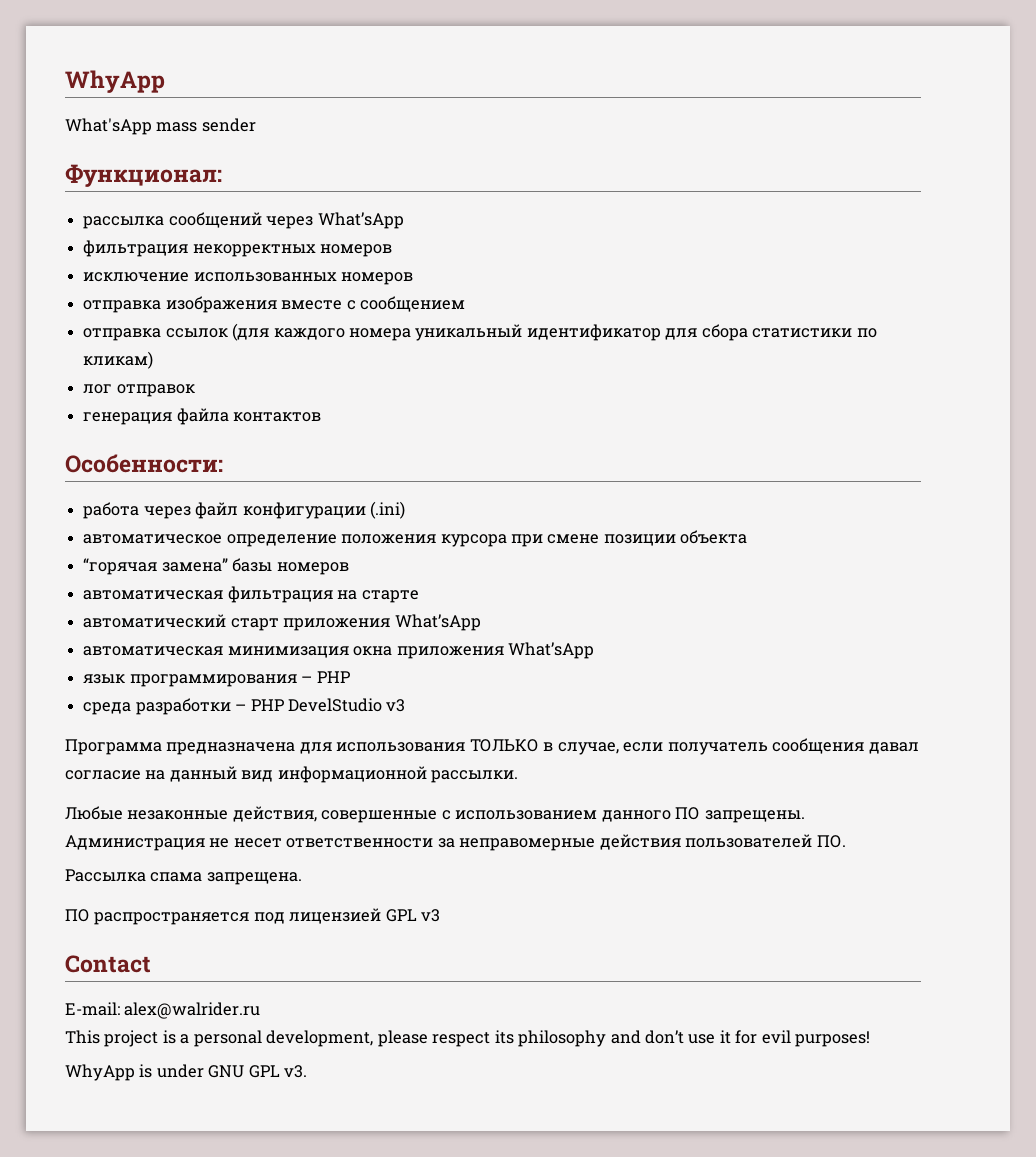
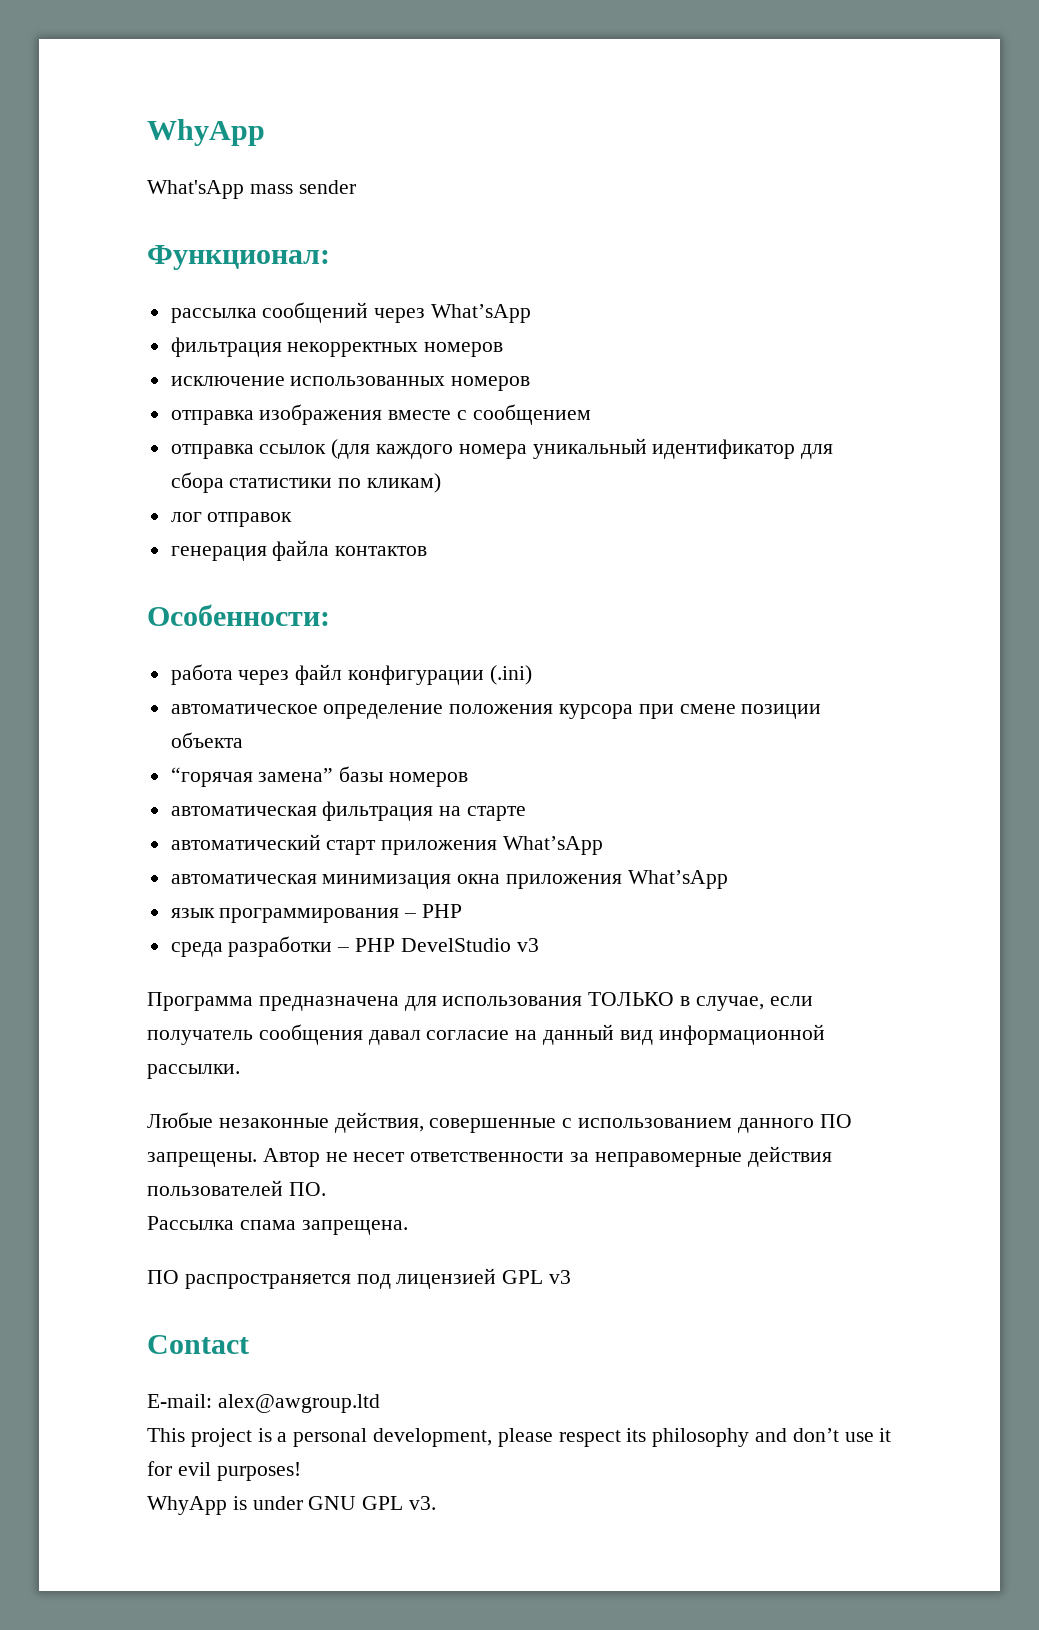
- Администрация не несет ответственности за неправомерные действия пользователей ПО.
+ Автор не несет ответственности за неправомерные действия пользователей ПО.
- E-mail: alex@walrider.ru
+ E-mail: alex@awgroup.ltd

